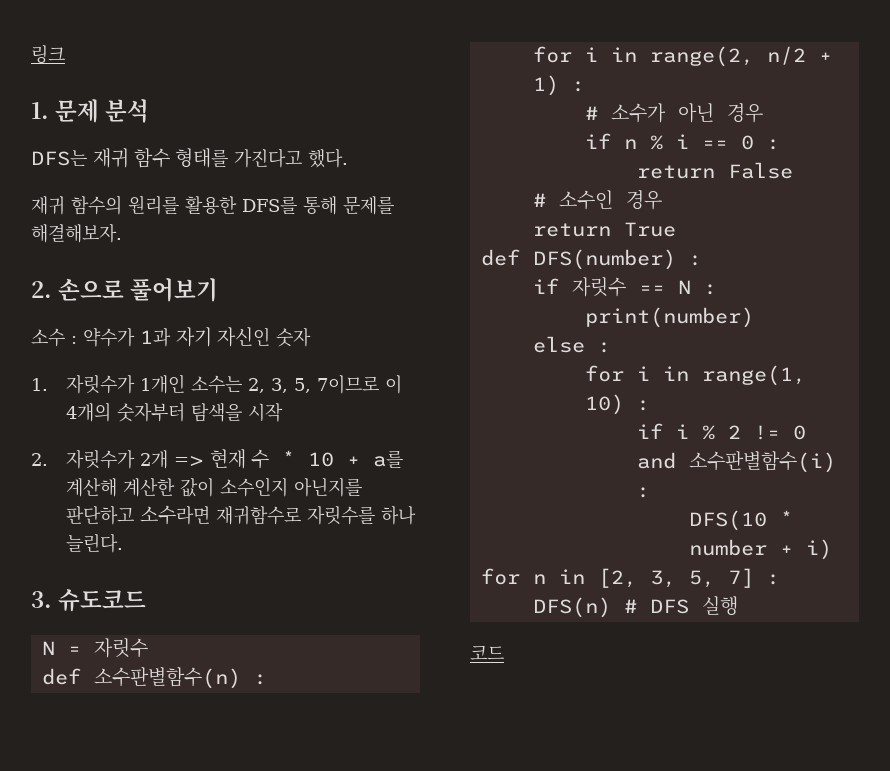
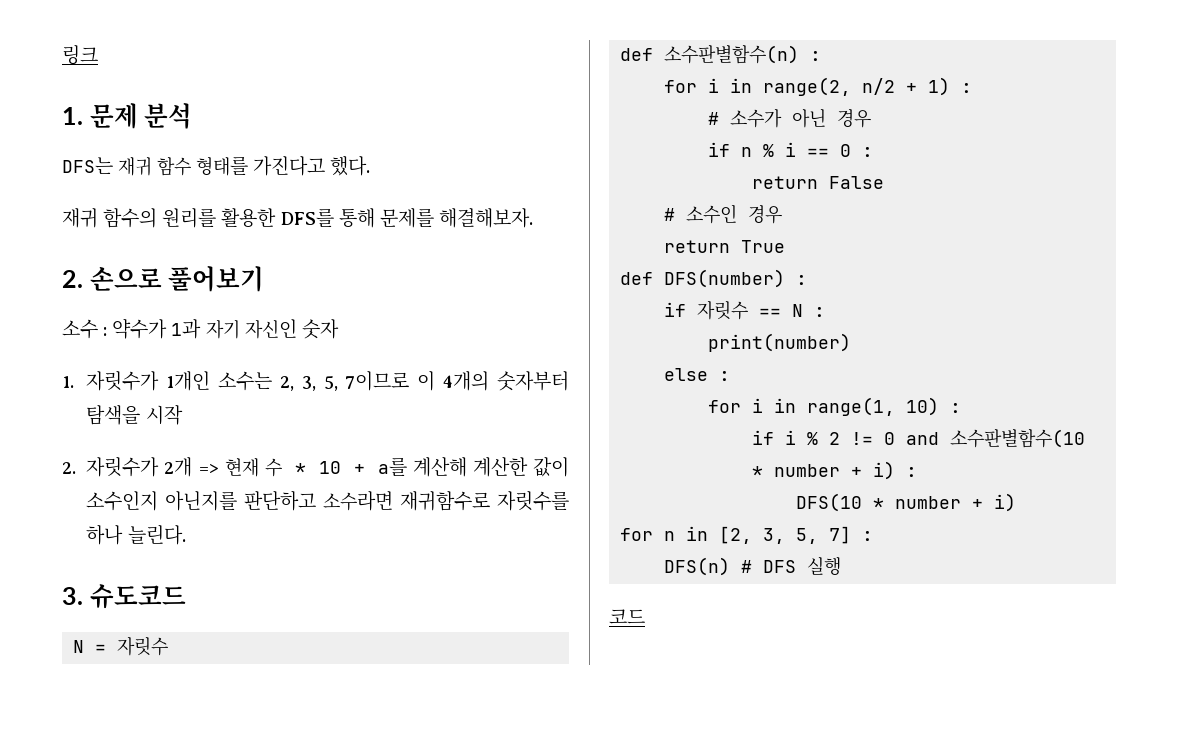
- if i % 2 != 0 and 소수판별함수(i) :
+ if i % 2 != 0 and 소수판별함수(10 * number + i) :

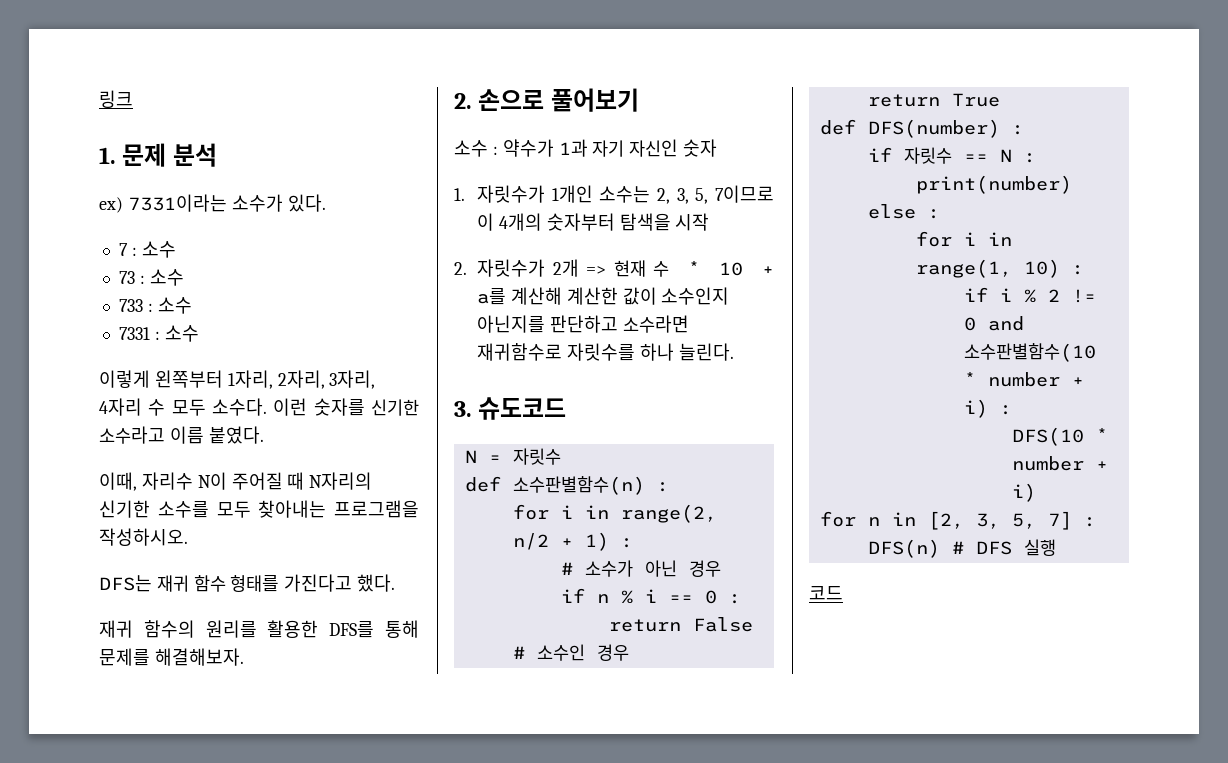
+ ex) 7331이라는 소수가 있다.
+ 7 : 소수
+ 73 : 소수
+ 733 : 소수
+ 7331 : 소수
+ 이렇게 왼쪽부터 1자리, 2자리, 3자리, 4자리 수 모두 소수다. 이런 숫자를 신기한 소수라고 이름 붙였다.
+ 이때, 자리수 N이 주어질 때 N자리의 신기한 소수를 모두 찾아내는 프로그램을 작성하시오.

